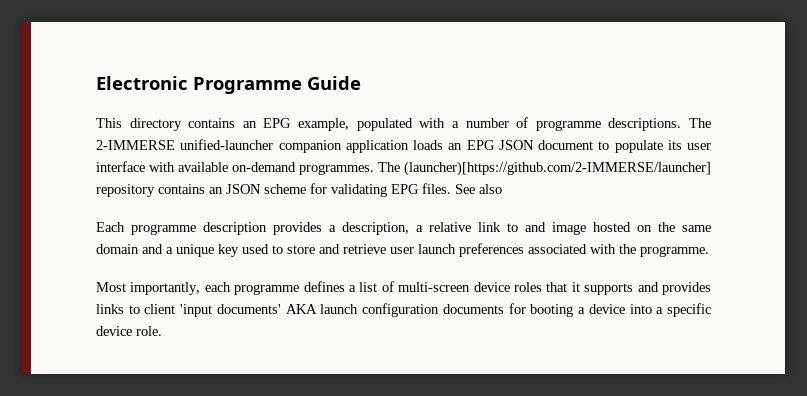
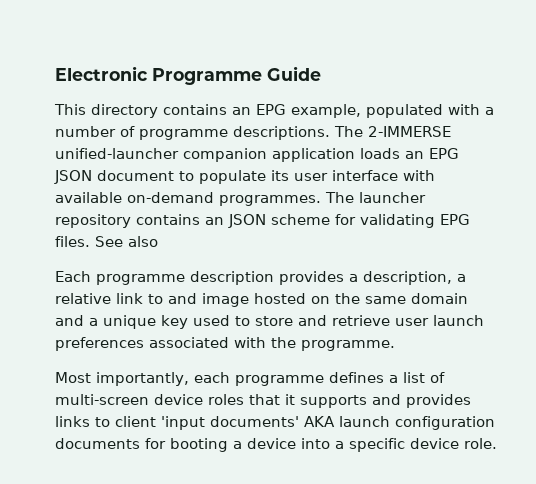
- The (launcher)[https://github.com/2-IMMERSE/launcher] repository contains an JSON scheme for validating EPG files.
+ The launcher repository contains an JSON scheme for validating EPG files.

